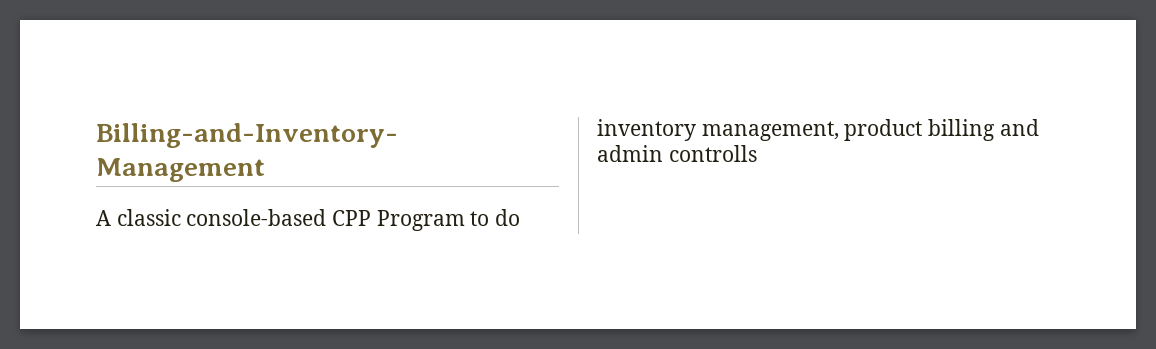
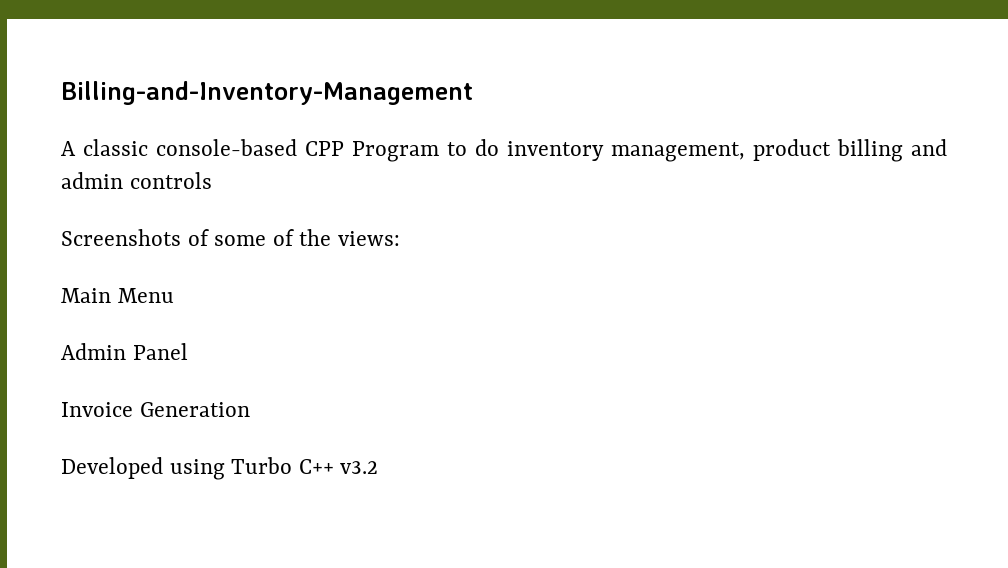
- A classic console-based CPP Program to do inventory management, product billing and admin controlls
+ A classic console-based CPP Program to do inventory management, product billing and admin controls
+ Screenshots of some of the views:
+ Main Menu
+ Admin Panel
+ Invoice Generation
+ Developed using Turbo C++ v3.2

